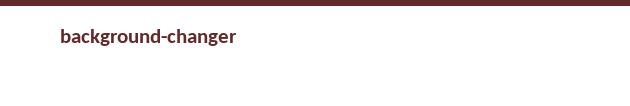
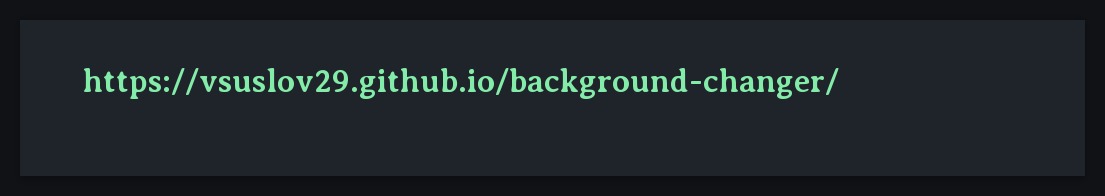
- background-changer
+ https://vsuslov29.github.io/background-changer/

